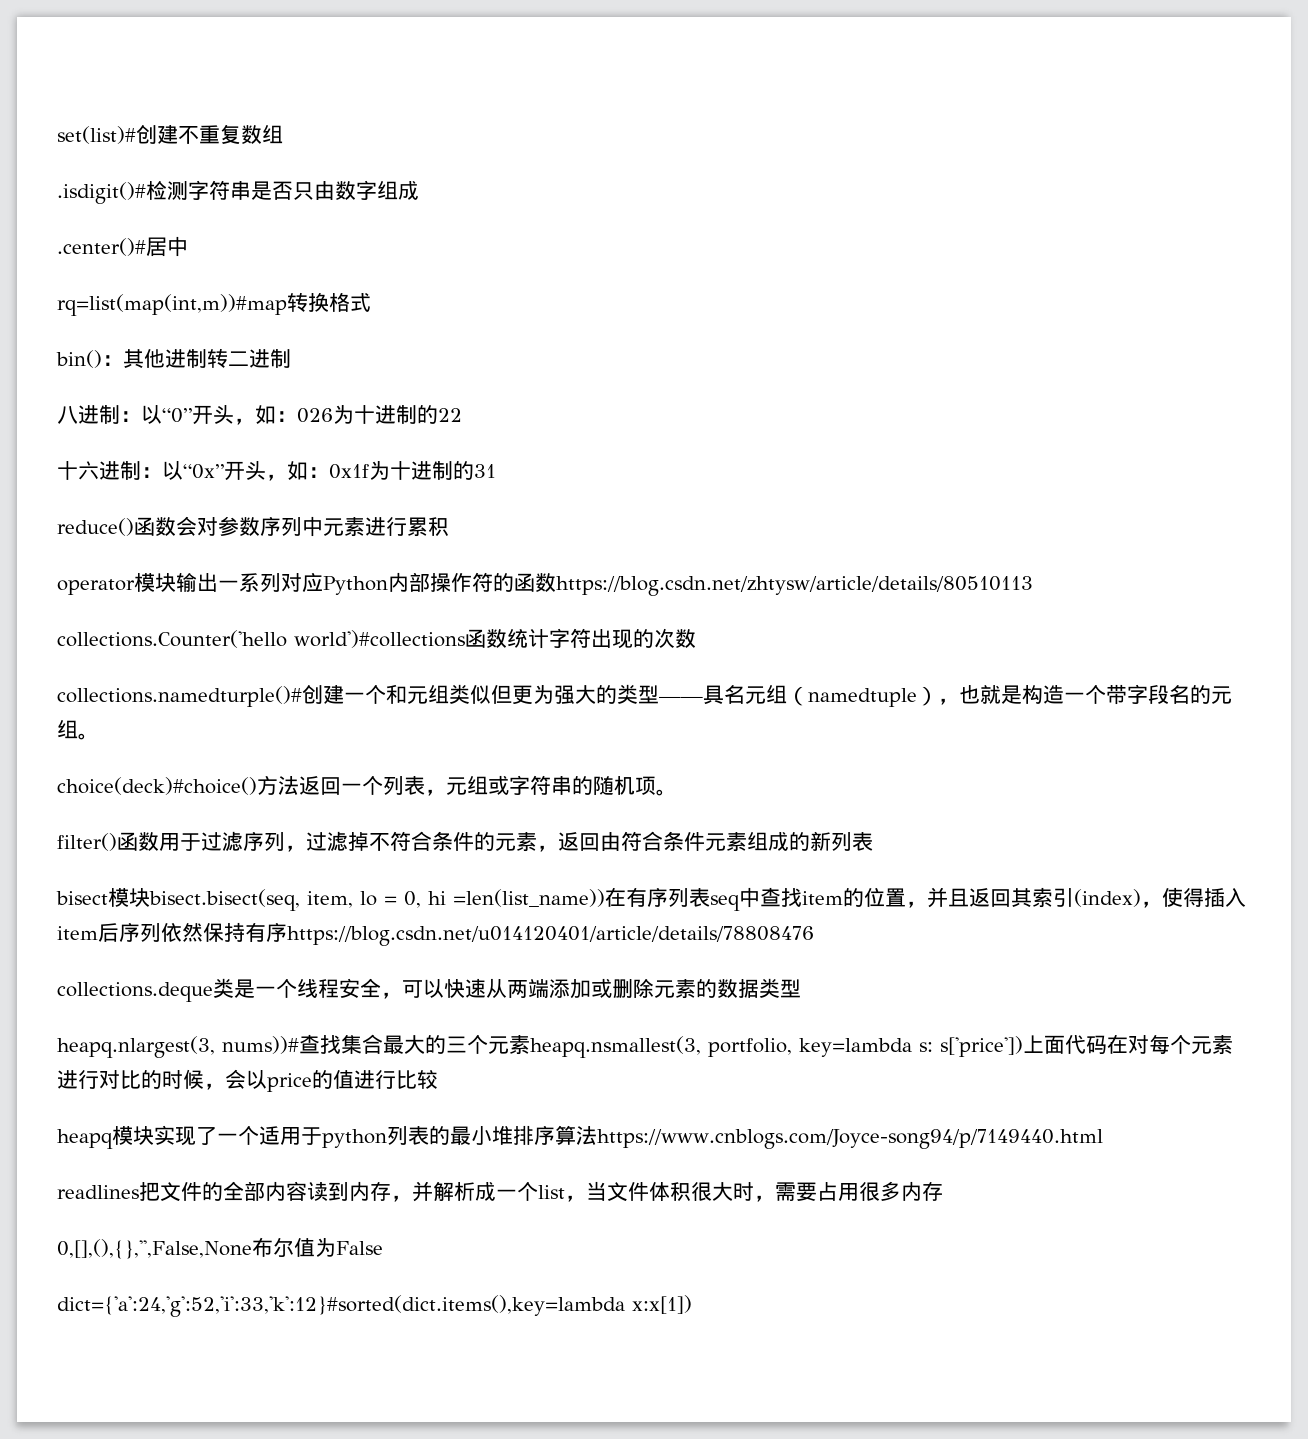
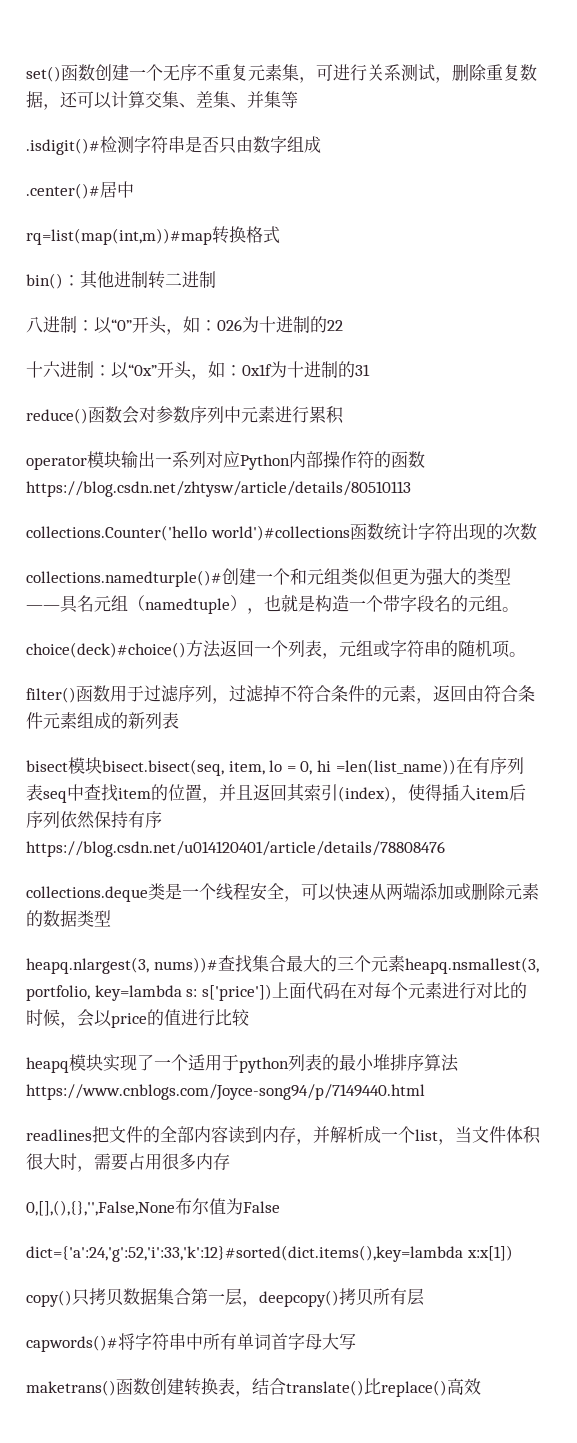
- set(list)#创建不重复数组
+ set()函数创建一个无序不重复元素集，可进行关系测试，删除重复数据，还可以计算交集、差集、并集等
+ copy()只拷贝数据集合第一层，deepcopy()拷贝所有层
+ capwords()#将字符串中所有单词首字母大写
+ maketrans()函数创建转换表，结合translate()比replace()高效

